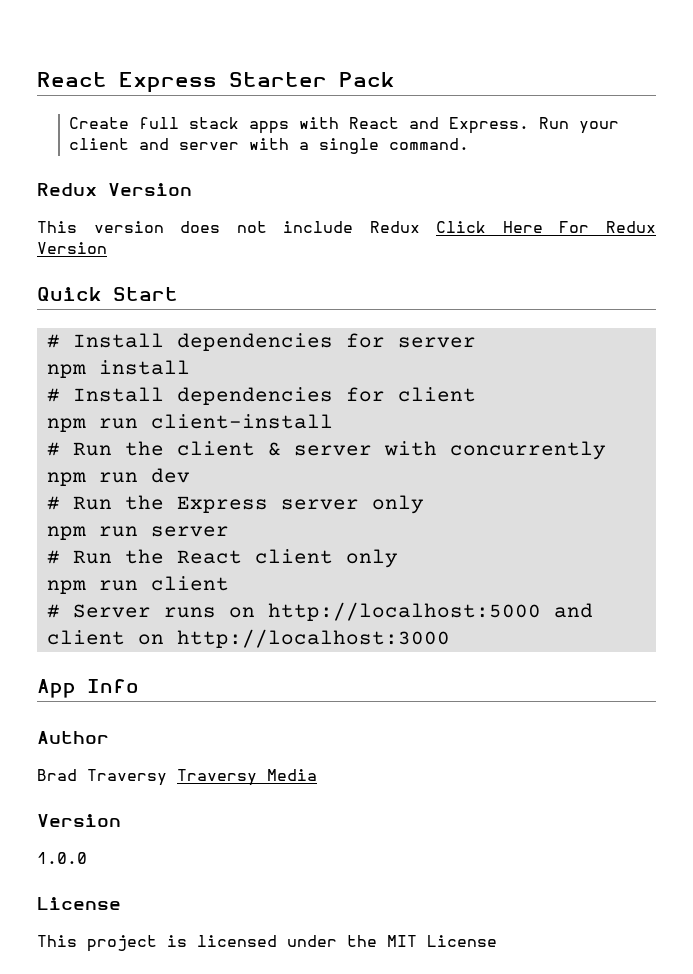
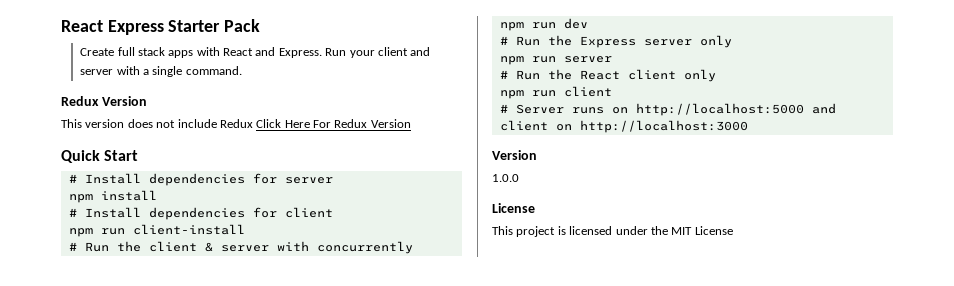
- App Info
- Author
- Brad Traversy Traversy Media

